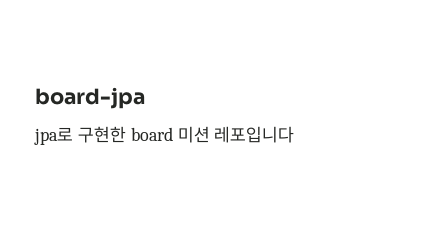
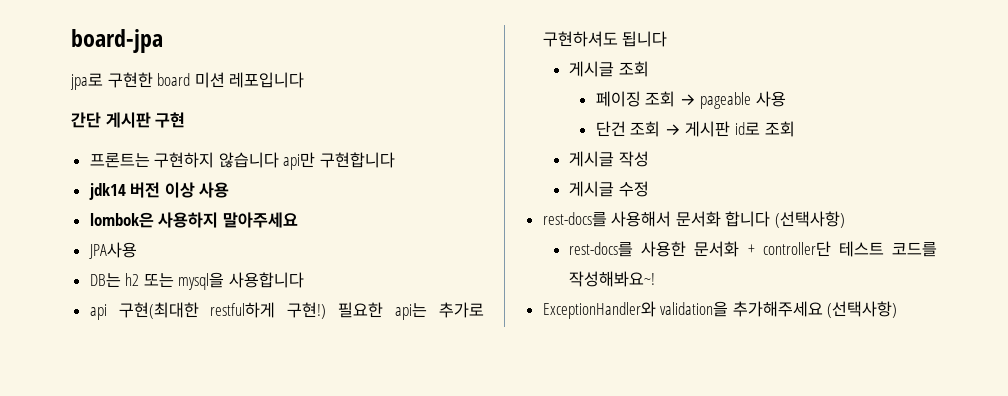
+ 간단 게시판 구현
+ 프론트는 구현하지 않습니다 api만 구현합니다
+ jdk14 버전 이상 사용
+ lombok은 사용하지 말아주세요
+ JPA사용
+ DB는 h2 또는 mysql을 사용합니다
+ api 구현(최대한 restful하게 구현!) 필요한 api는 추가로 구현하셔도 됩니다
+ 게시글 조회
+ 페이징 조회 → pageable 사용
+ 단건 조회 → 게시판 id로 조회
+ 게시글 작성
+ 게시글 수정
+ rest-docs를 사용해서 문서화 합니다 (선택사항)
+ rest-docs를 사용한 문서화 + controller단 테스트 코드를 작성해봐요~!
+ ExceptionHandler와 validation을 추가해주세요 (선택사항)

